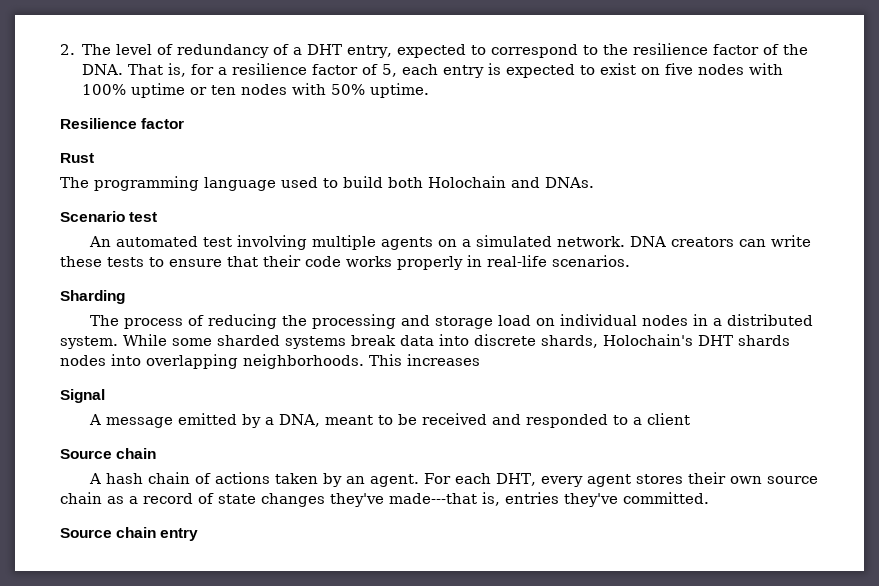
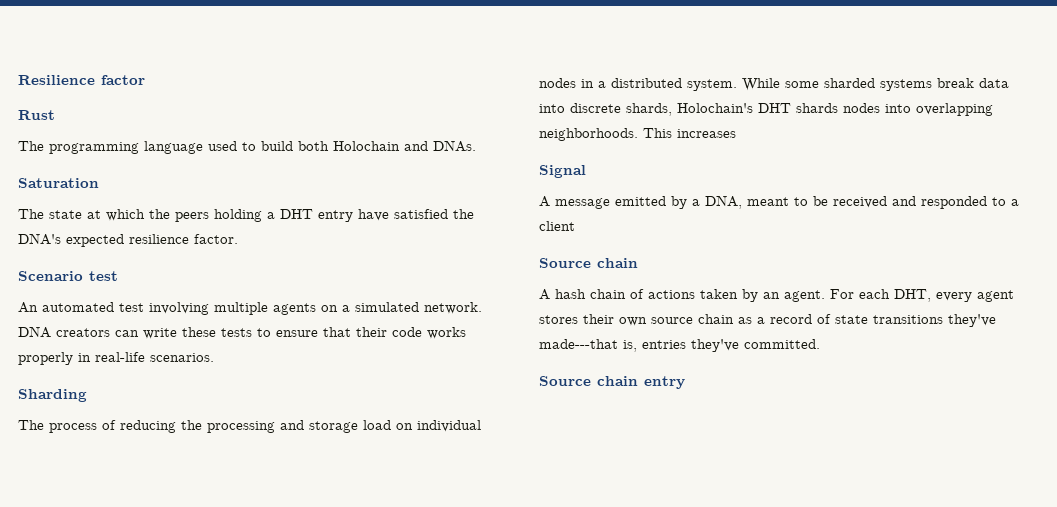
- 2. The level of redundancy of a DHT entry, expected to correspond to the resilience factor of the DNA. That is, for a resilience factor of 5, each entry is expected to exist on five nodes with 100% uptime or ten nodes with 50% uptime.
+ Saturation
+ The state at which the peers holding a DHT entry have satisfied the DNA's expected resilience factor.
- For each DHT, every agent stores their own source chain as a record of state changes they've made---that is, entries they've committed.
+ For each DHT, every agent stores their own source chain as a record of state transitions they've made---that is, entries they've committed.

